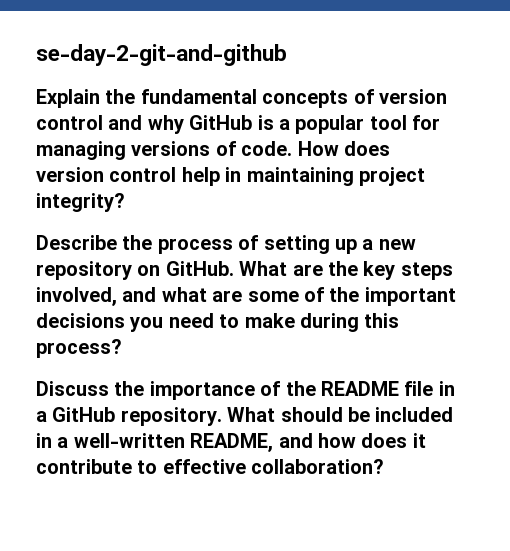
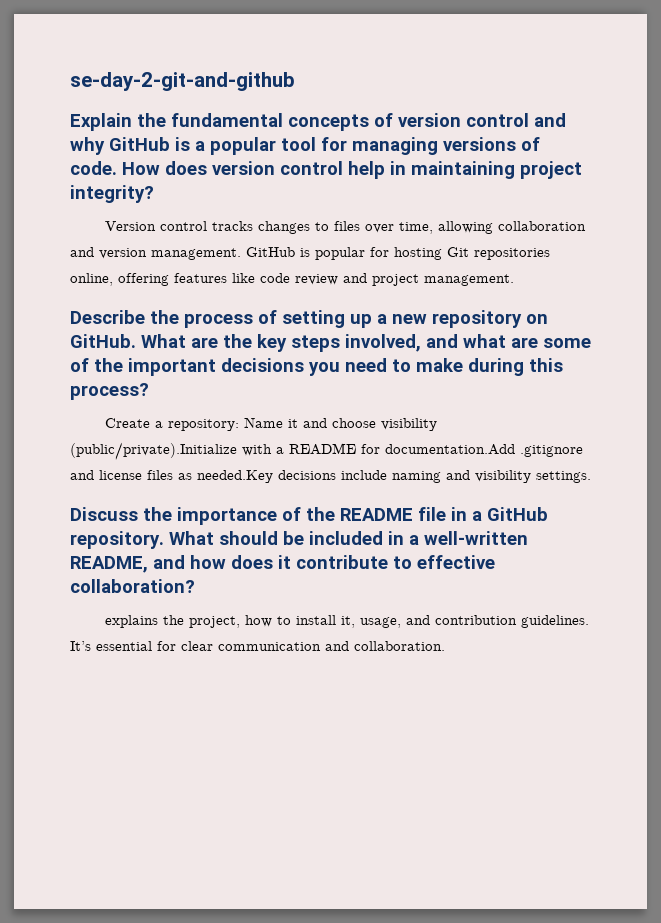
+ Version control tracks changes to files over time, allowing collaboration and version management. GitHub is popular for hosting Git repositories online, offering features like code review and project management.
+ Create a repository: Name it and choose visibility (public/private).Initialize with a README for documentation.Add .gitignore and license files as needed.Key decisions include naming and visibility settings.
+ explains the project, how to install it, usage, and contribution guidelines. It’s essential for clear communication and collaboration.

